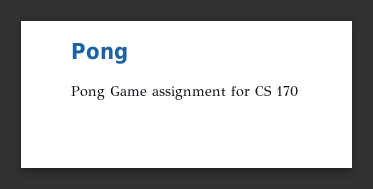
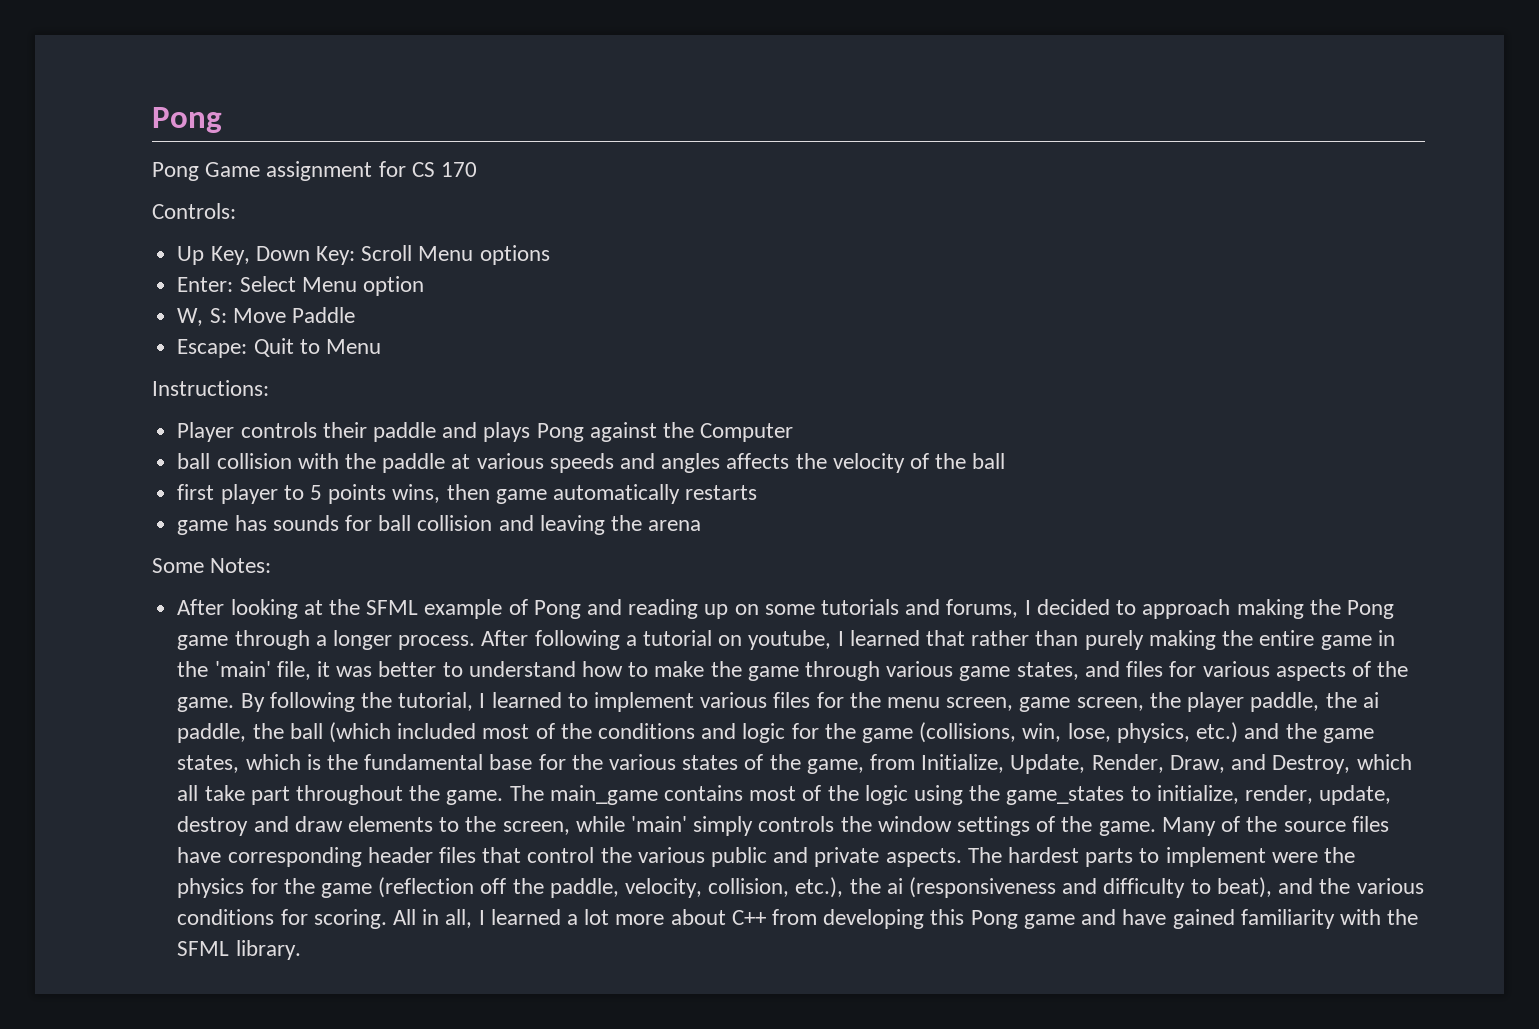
+ Controls:
+ Up Key, Down Key: Scroll Menu options
+ Enter: Select Menu option
+ W, S: Move Paddle
+ Escape: Quit to Menu
+ Instructions:
+ Player controls their paddle and plays Pong against the Computer
+ ball collision with the paddle at various speeds and angles affects the velocity of the ball
+ first player to 5 points wins, then game automatically restarts
+ game has sounds for ball collision and leaving the arena
+ Some Notes:
+ After looking at the SFML example of Pong and reading up on some tutorials and forums, I decided to approach making the Pong game through a longer process. After following a tutorial on youtube, I learned that rather than purely making the entire game in the 'main' file, it was better to understand how to make the game through various game states, and files for various aspects of the game. By following the tutorial, I learned to implement various files for the menu screen, game screen, the player paddle, the ai paddle, the ball (which included most of the conditions and logic for the game (collisions, win, lose, physics, etc.) and the game states, which is the fundamental base for the various states of the game, from Initialize, Update, Render, Draw, and Destroy, which all take part throughout the game. The main_game contains most of the logic using the game_states to initialize, render, update, destroy and draw elements to the screen, while 'main' simply controls the window settings of the game. Many of the source files have corresponding header files that control the various public and private aspects. The hardest parts to implement were the physics for the game (reflection off the paddle, velocity, collision, etc.), the ai (responsiveness and difficulty to beat), and the various conditions for scoring. All in all, I learned a lot more about C++ from developing this Pong game and have gained familiarity with the SFML library.

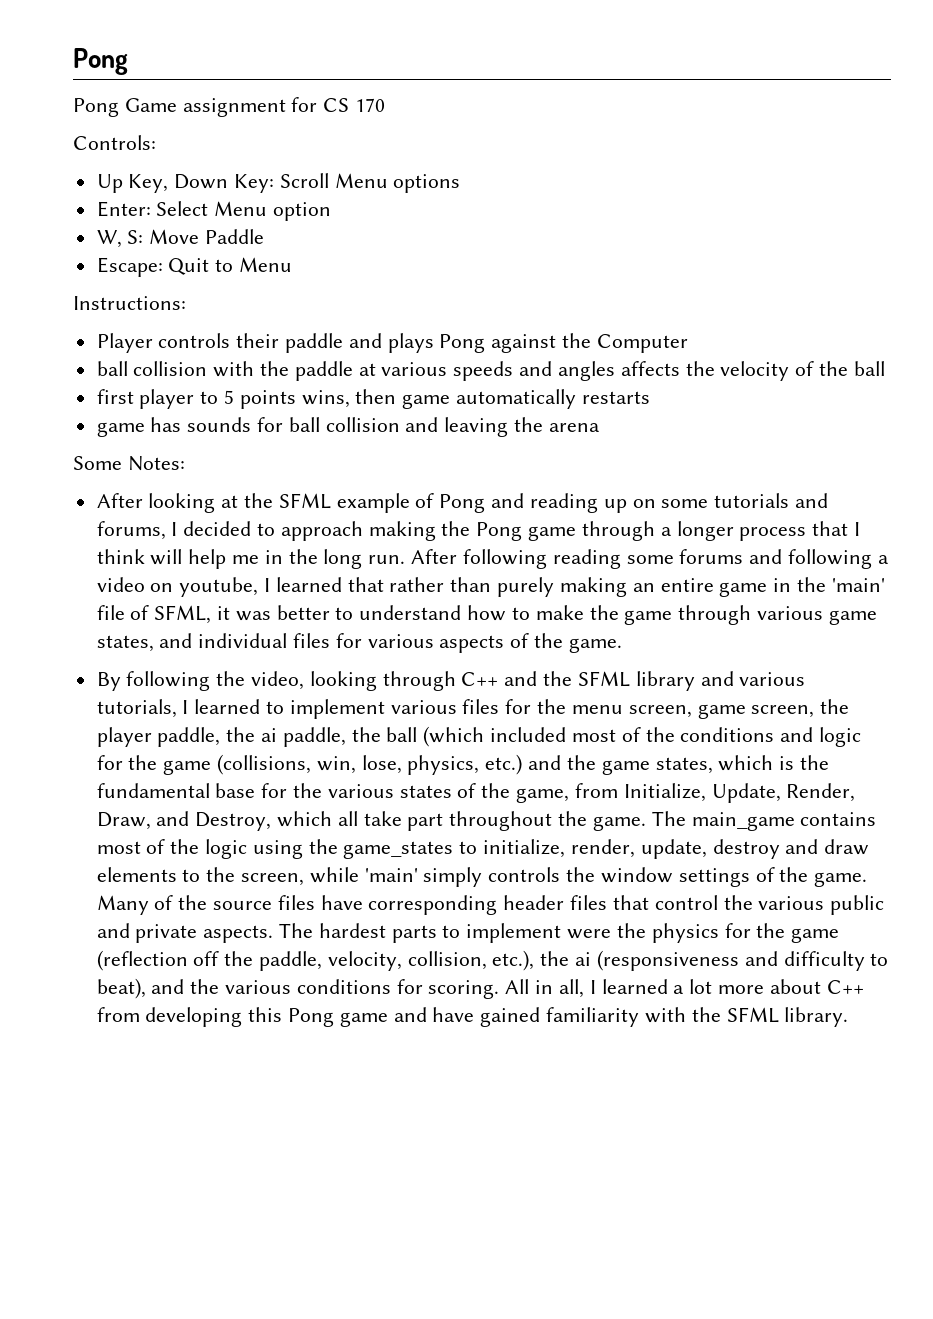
- After looking at the SFML example of Pong and reading up on some tutorials and forums, I decided to approach making the Pong game through a longer process. After following a tutorial on youtube, I learned that rather than purely making the entire game in the 'main' file, it was better to understand how to make the game through various game states, and files for various aspects of the game. By following the tutorial, I learned to implement various files for the menu screen, game screen, the player paddle, the ai paddle, the ball (which included most of the conditions and logic for the game (collisions, win, lose, physics, etc.) and the game states, which is the fundamental base for the various states of the game, from Initialize, Update, Render, Draw, and Destroy, which all take part throughout the game.
+ After looking at the SFML example of Pong and reading up on some tutorials and forums, I decided to approach making the Pong game through a longer process that I think will help me in the long run. After following reading some forums and following a video on youtube, I learned that rather than purely making an entire game in the 'main' file of SFML, it was better to understand how to make the game through various game states, and individual files for various aspects of the game.
+ By following the video, looking through C++ and the SFML library and various tutorials, I learned to implement various files for the menu screen, game screen, the player paddle, the ai paddle, the ball (which included most of the conditions and logic for the game (collisions, win, lose, physics, etc.) and the game states, which is the fundamental base for the various states of the game, from Initialize, Update, Render, Draw, and Destroy, which all take part throughout the game.

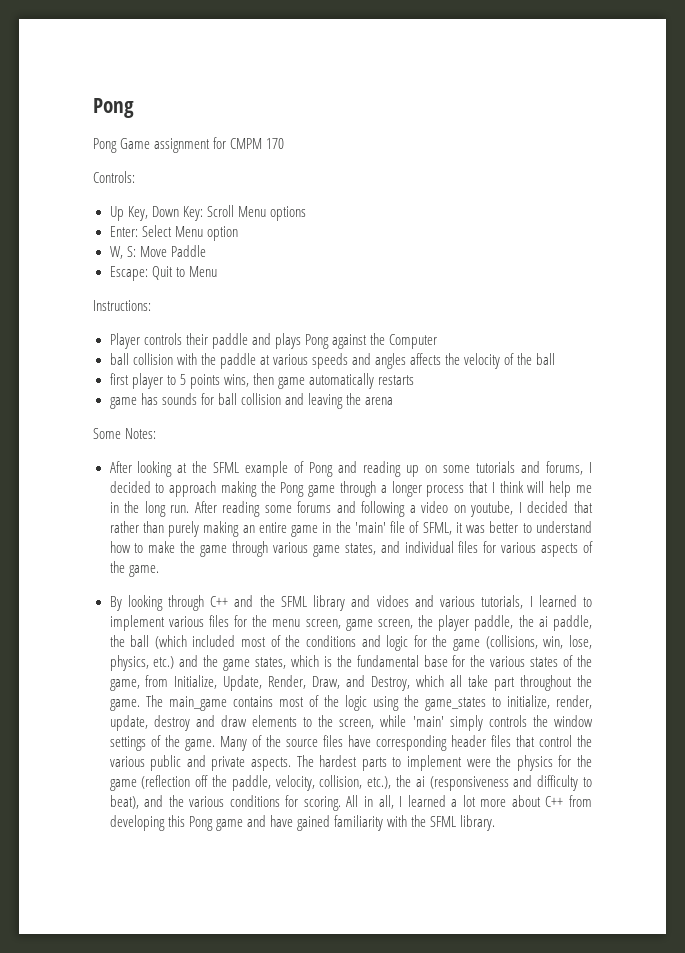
- Pong Game assignment for CS 170
+ Pong Game assignment for CMPM 170
- After following reading some forums and following a video on youtube, I learned that rather than purely making an entire game in the 'main' file of SFML, it was better to understand how to make the game through various game states, and individual files for various aspects of the game.
+ After reading some forums and following a video on youtube, I decided that rather than purely making an entire game in the 'main' file of SFML, it was better to understand how to make the game through various game states, and individual files for various aspects of the game.
- By following the video, looking through C++ and the SFML library and various tutorials, I learned to implement various files for the menu screen, game screen, the player paddle, the ai paddle, the ball (which included most of the conditions and logic for the game (collisions, win, lose, physics, etc.) and the game states, which is the fundamental base for the various states of the game, from Initialize, Update, Render, Draw, and Destroy, which all take part throughout the game.
+ By looking through C++ and the SFML library and vidoes and various tutorials, I learned to implement various files for the menu screen, game screen, the player paddle, the ai paddle, the ball (which included most of the conditions and logic for the game (collisions, win, lose, physics, etc.) and the game states, which is the fundamental base for the various states of the game, from Initialize, Update, Render, Draw, and Destroy, which all take part throughout the game.

